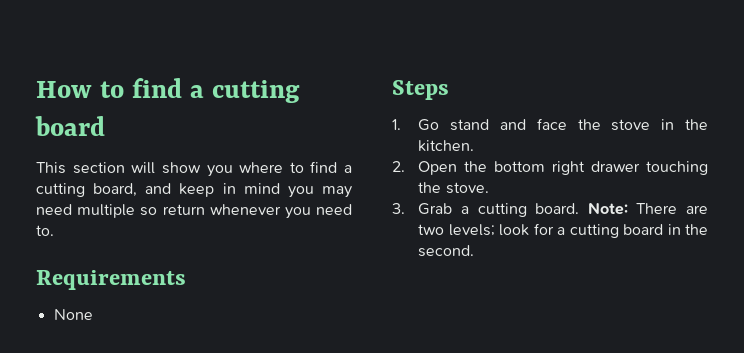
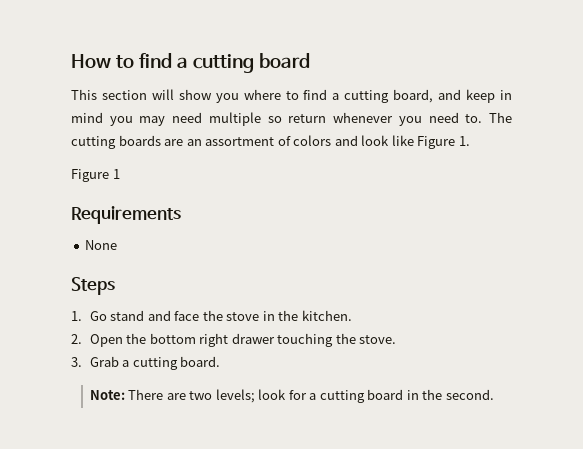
+ The cutting boards are an assortment of colors and look like Figure 1.
+ Figure 1
- 3. Grab a cutting board. Note: There are two levels; look for a cutting board in the second.
+ 3. Grab a cutting board.
+ Note: There are two levels; look for a cutting board in the second.

